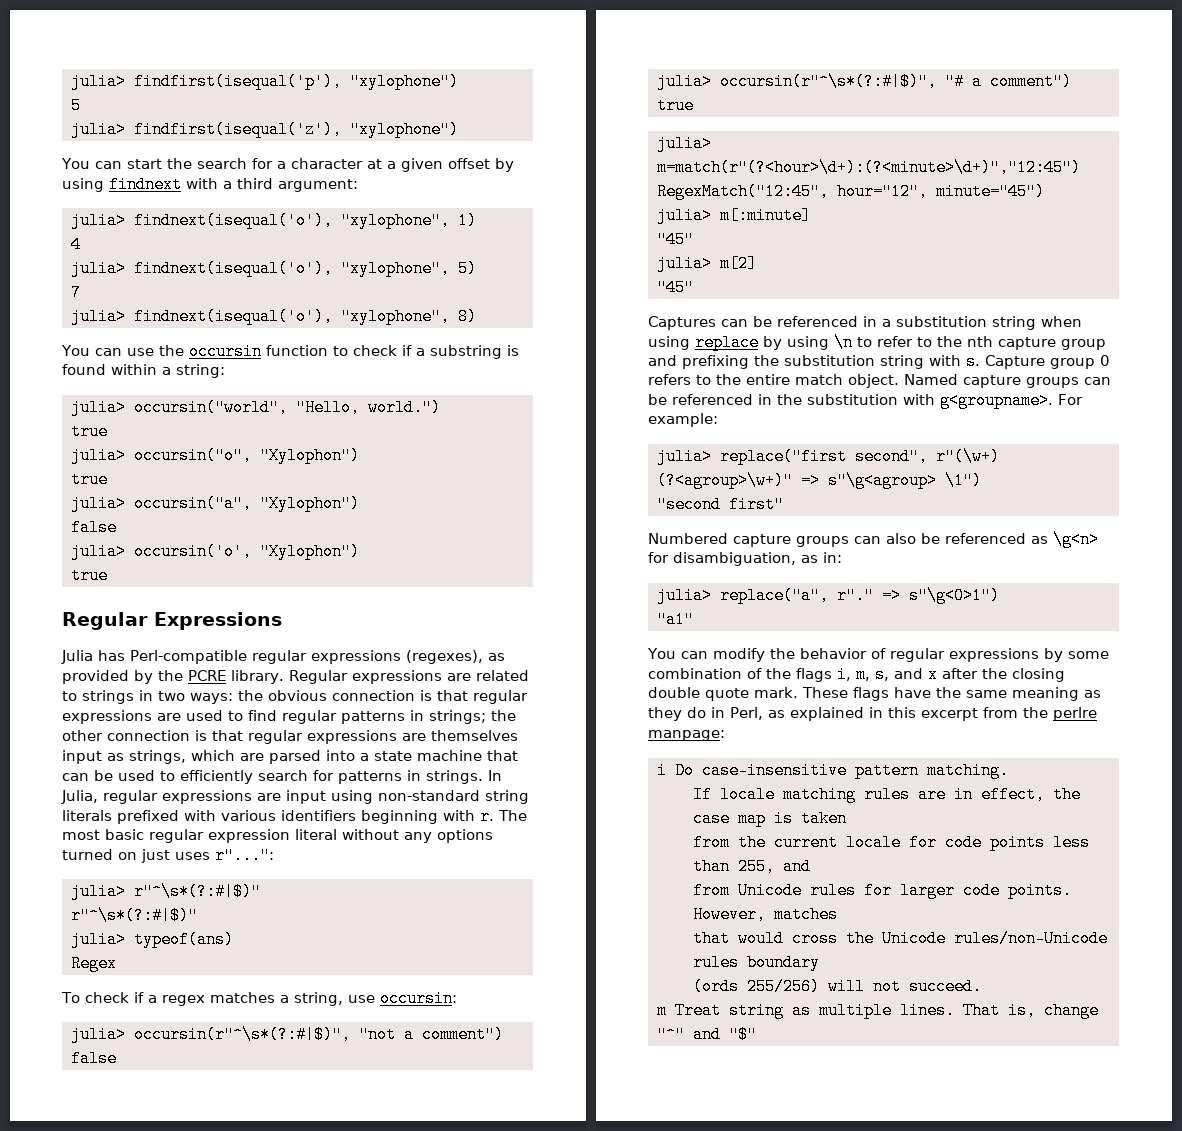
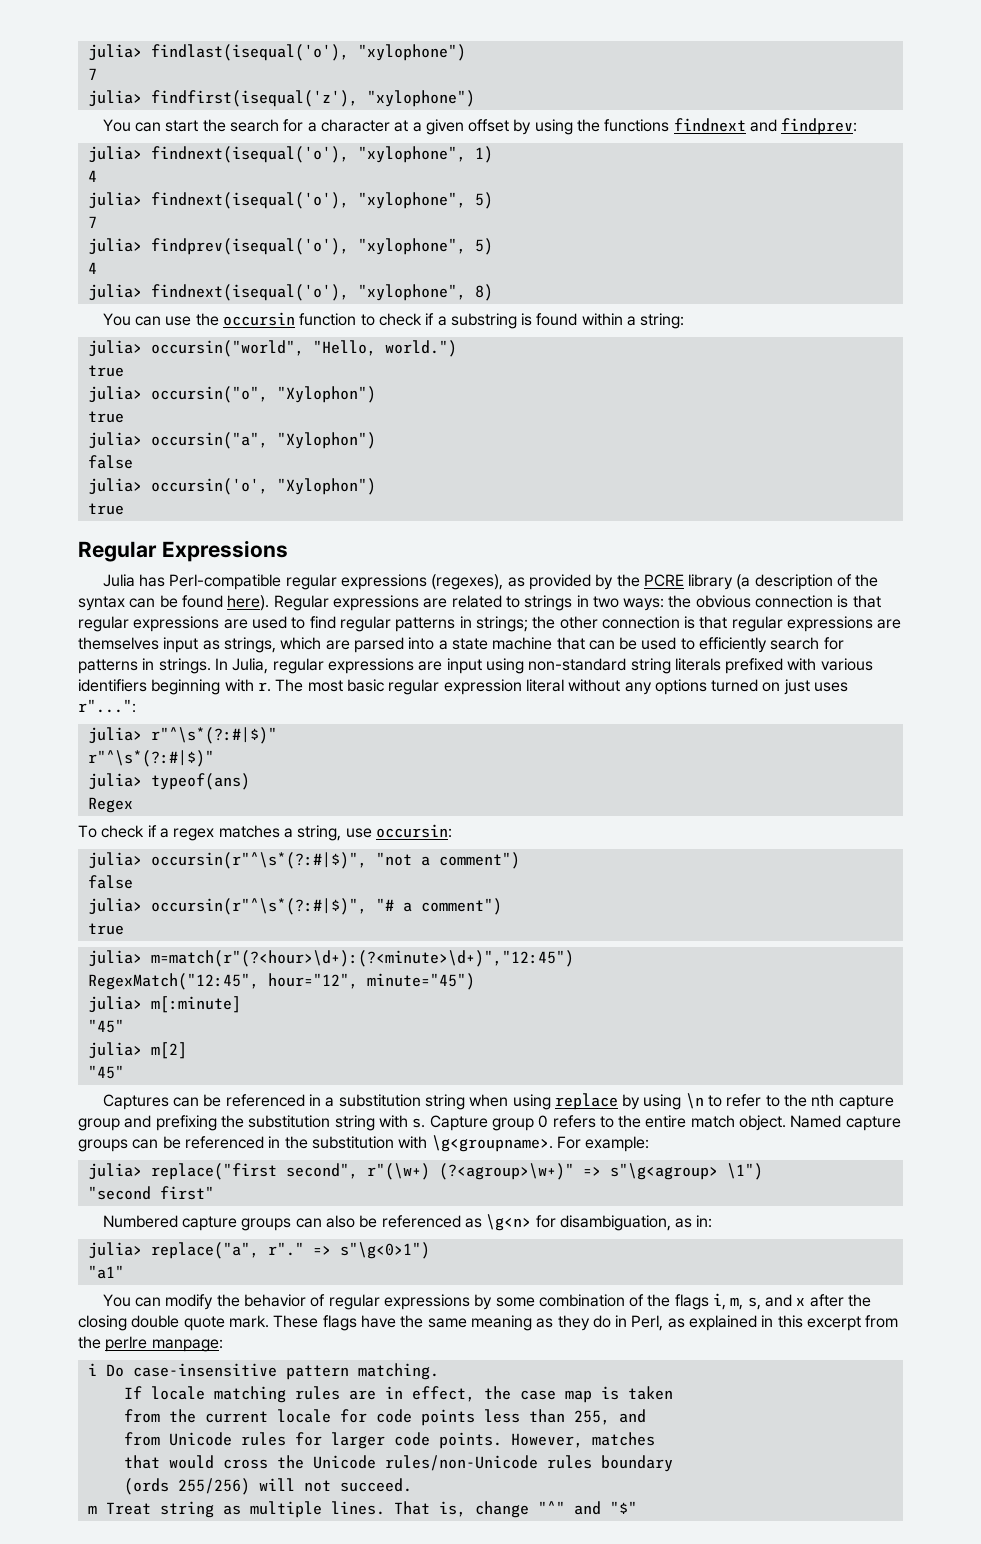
- julia> findfirst(isequal('p'), "xylophone")
- 5
+ julia> findlast(isequal('o'), "xylophone")
+ 7
- You can start the search for a character at a given offset by using findnext with a third argument:
+ You can start the search for a character at a given offset by using the functions findnext and findprev:
+ julia> findprev(isequal('o'), "xylophone", 5)
+ 4
- Julia has Perl-compatible regular expressions (regexes), as provided by the PCRE library.
+ Julia has Perl-compatible regular expressions (regexes), as provided by the PCRE library (a description of the syntax can be found here).
- Named capture groups can be referenced in the substitution with g<groupname>.
+ Named capture groups can be referenced in the substitution with \g<groupname>.

